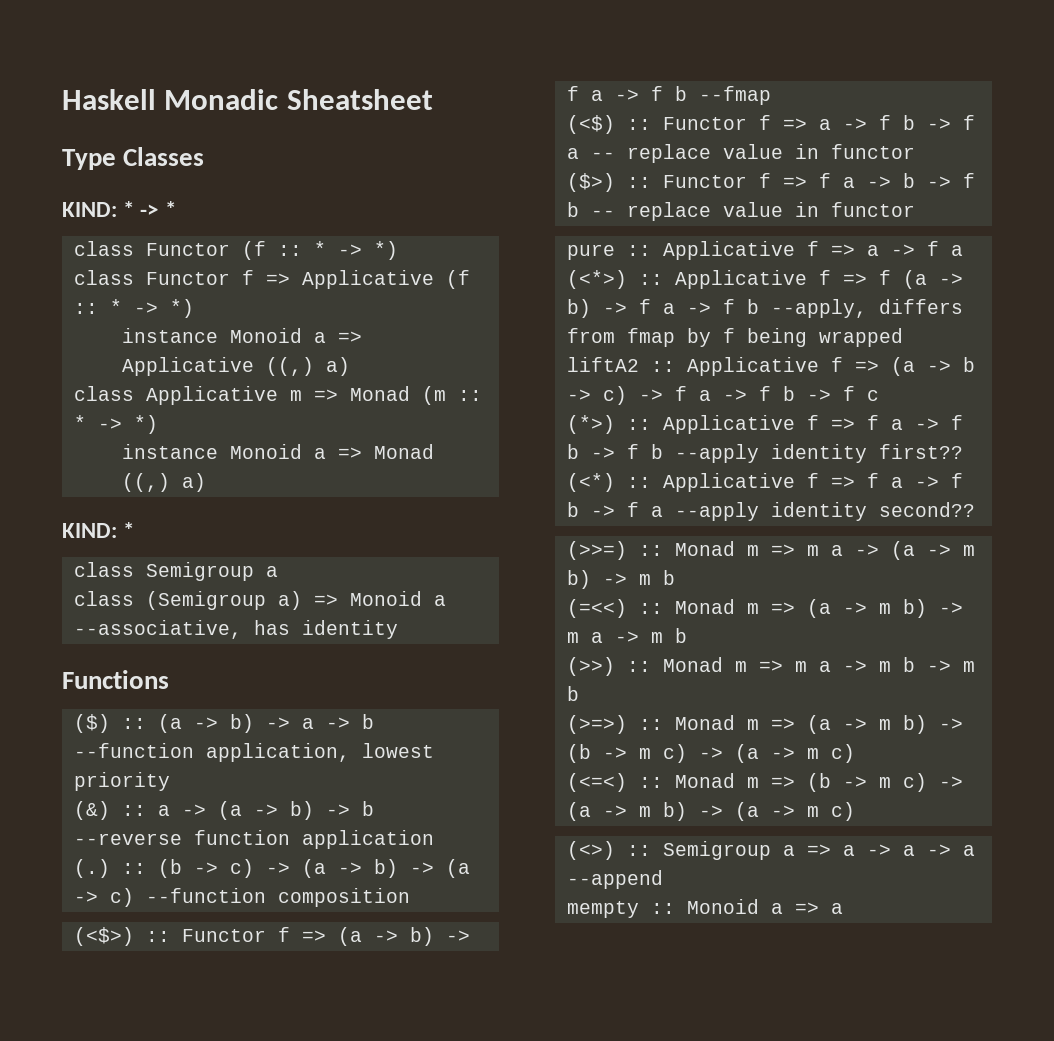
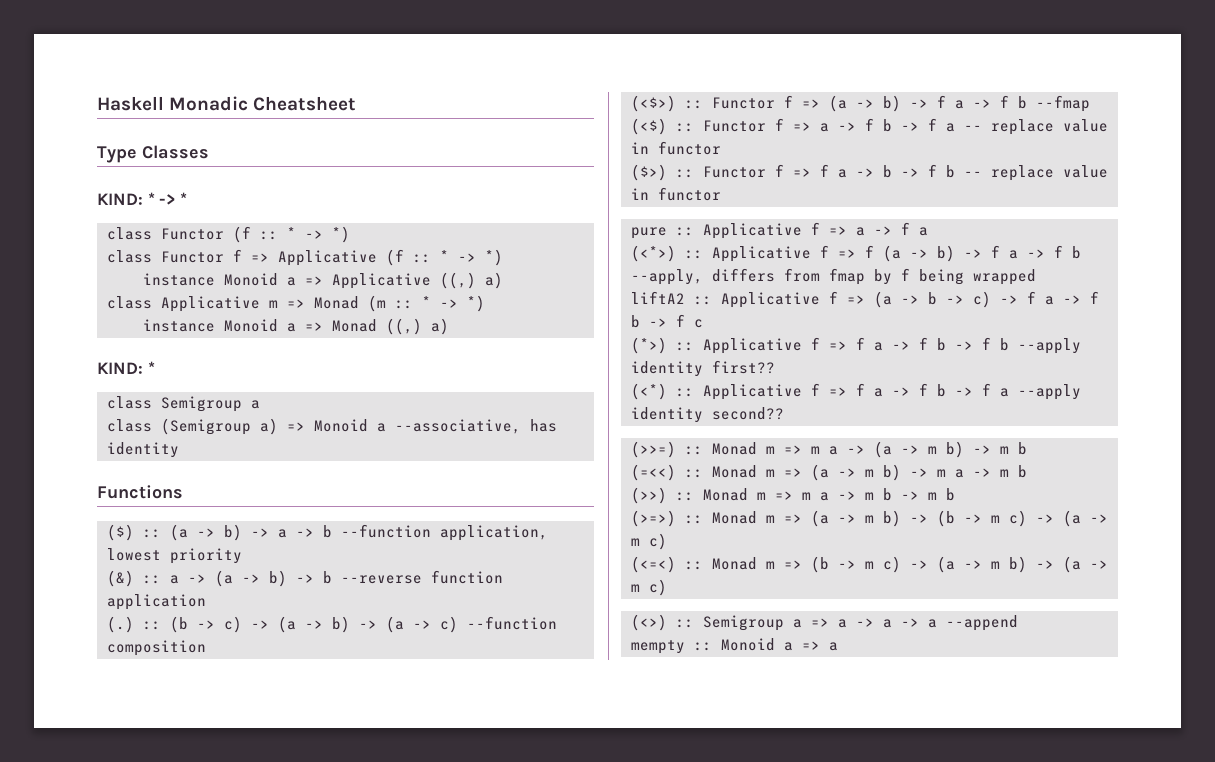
- Haskell Monadic Sheatsheet
+ Haskell Monadic Cheatsheet

